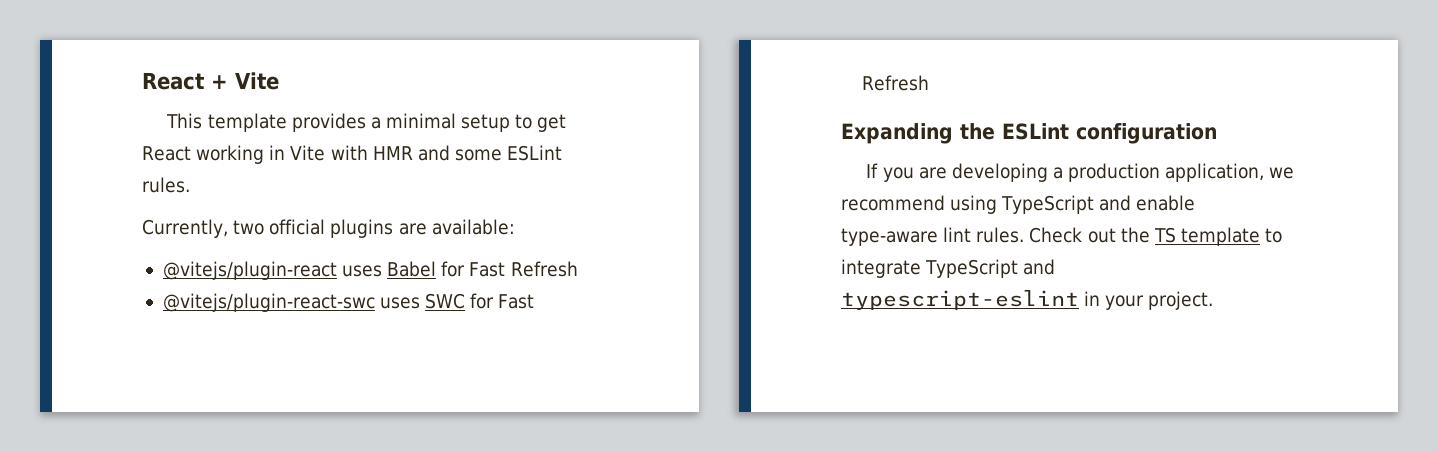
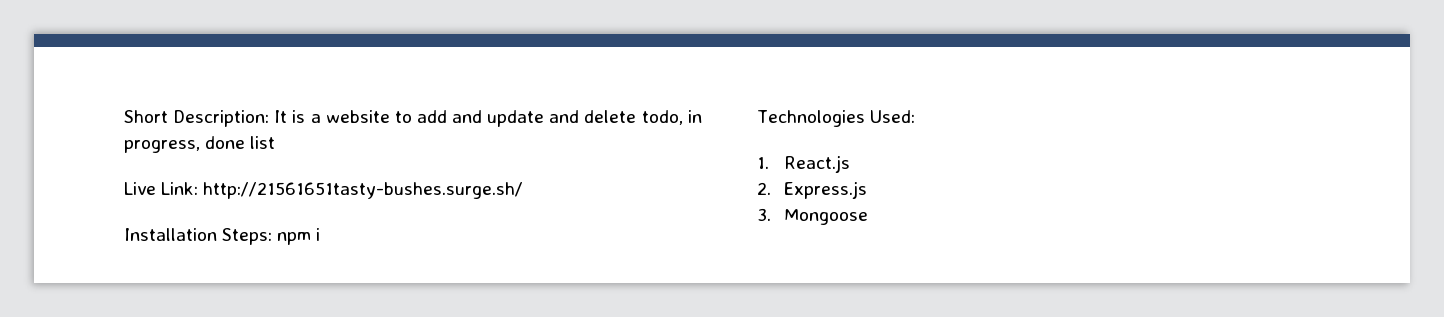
- React + Vite
- This template provides a minimal setup to get React working in Vite with HMR and some ESLint rules.
- Currently, two official plugins are available:
- @vitejs/plugin-react uses Babel for Fast Refresh
- @vitejs/plugin-react-swc uses SWC for Fast Refresh
- Expanding the ESLint configuration
- If you are developing a production application, we recommend using TypeScript and enable type-aware lint rules. Check out the TS template to integrate TypeScript and typescript-eslint in your project.
+ Short Description: It is a website to add and update and delete todo, in progress, done list
+ Live Link: http://21561651tasty-bushes.surge.sh/
+ Installation Steps: npm i
+ Technologies Used:
+ 1. React.js
+ 2. Express.js
+ 3. Mongoose

